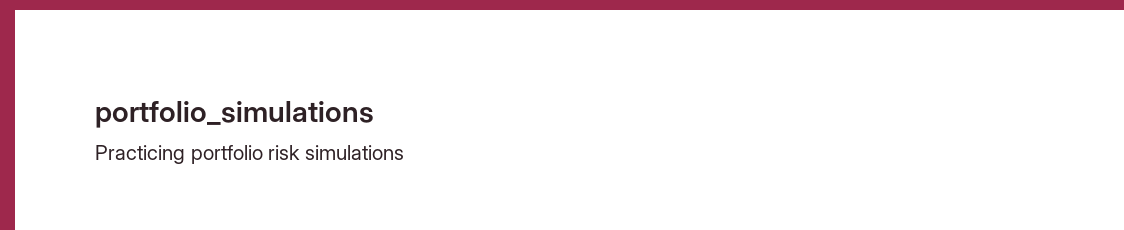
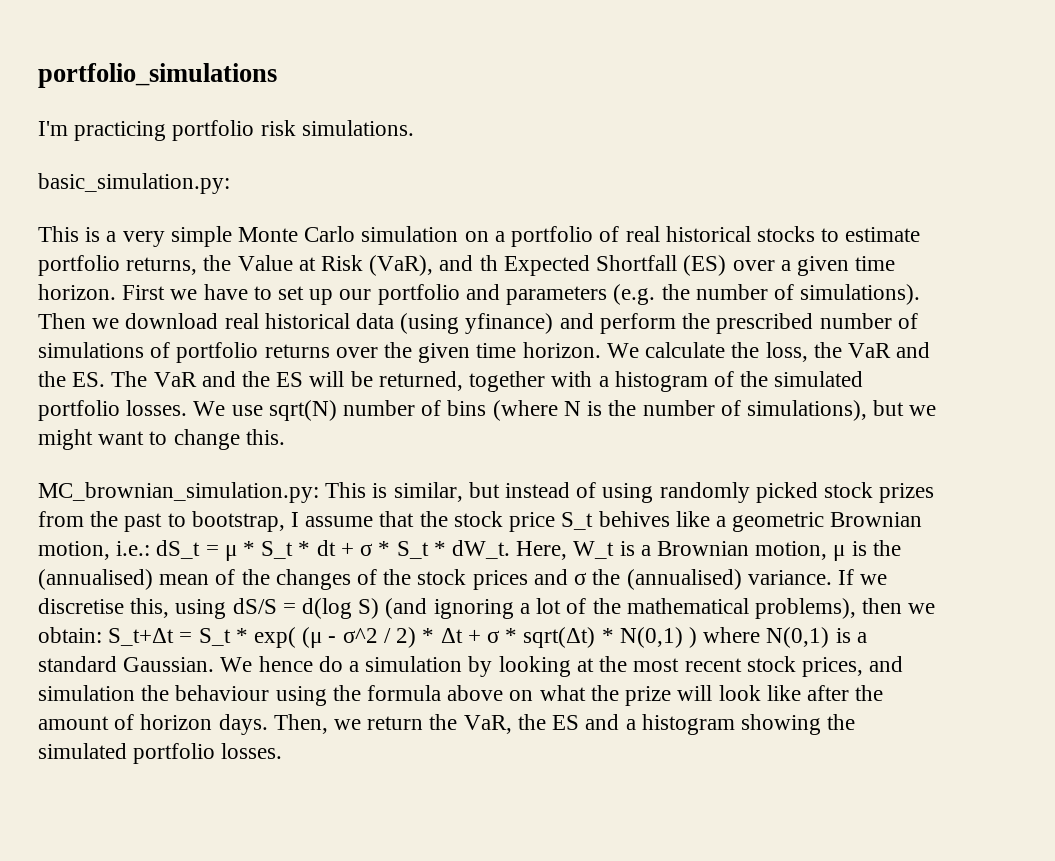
- Practicing portfolio risk simulations
+ I'm practicing portfolio risk simulations.
+ basic_simulation.py:
+ This is a very simple Monte Carlo simulation on a portfolio of real historical stocks to estimate portfolio returns, the Value at Risk (VaR), and th Expected Shortfall (ES) over a given time horizon. First we have to set up our portfolio and parameters (e.g. the number of simulations). Then we download real historical data (using yfinance) and perform the prescribed number of simulations of portfolio returns over the given time horizon. We calculate the loss, the VaR and the ES. The VaR and the ES will be returned, together with a histogram of the simulated portfolio losses. We use sqrt(N) number of bins (where N is the number of simulations), but we might want to change this.
+ MC_brownian_simulation.py: This is similar, but instead of using randomly picked stock prizes from the past to bootstrap, I assume that the stock price S_t behives like a geometric Brownian motion, i.e.: dS_t = μ * S_t * dt + σ * S_t * dW_t. Here, W_t is a Brownian motion, μ is the (annualised) mean of the changes of the stock prices and σ the (annualised) variance. If we discretise this, using dS/S = d(log S) (and ignoring a lot of the mathematical problems), then we obtain: S_t+Δt = S_t * exp( (μ - σ^2 / 2) * Δt + σ * sqrt(Δt) * N(0,1) ) where N(0,1) is a standard Gaussian. We hence do a simulation by looking at the most recent stock prices, and simulation the behaviour using the formula above on what the prize will look like after the amount of horizon days. Then, we return the VaR, the ES and a histogram showing the simulated portfolio losses.

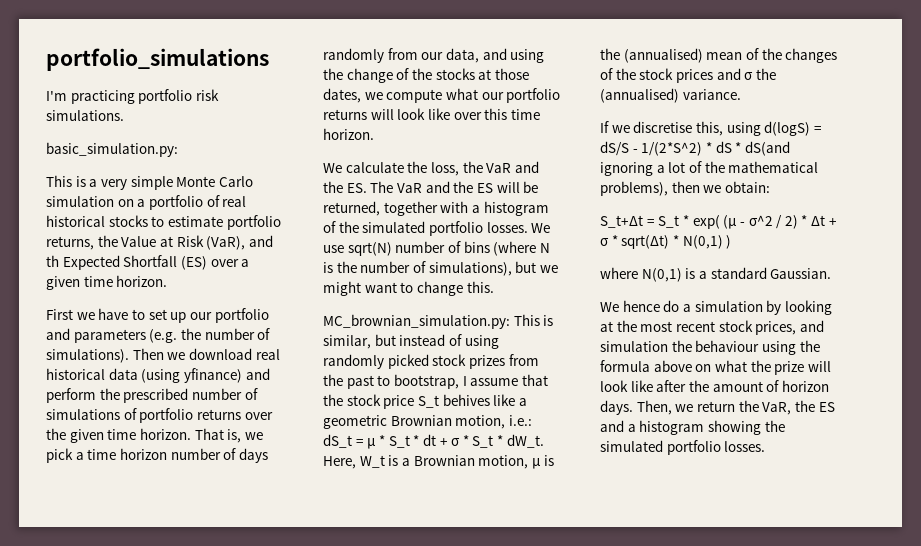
- This is a very simple Monte Carlo simulation on a portfolio of real historical stocks to estimate portfolio returns, the Value at Risk (VaR), and th Expected Shortfall (ES) over a given time horizon. First we have to set up our portfolio and parameters (e.g. the number of simulations).
+ This is a very simple Monte Carlo simulation on a portfolio of real historical stocks to estimate portfolio returns, the Value at Risk (VaR), and th Expected Shortfall (ES) over a given time horizon.
+ First we have to set up our portfolio and parameters (e.g. the number of simulations).
- Then we download real historical data (using yfinance) and perform the prescribed number of simulations of portfolio returns over the given time horizon. We calculate the loss, the VaR and the ES. The VaR and the ES will be returned, together with a histogram of the simulated portfolio losses.
+ Then we download real historical data (using yfinance) and perform the prescribed number of simulations of portfolio returns over the given time horizon. That is, we pick a time horizon number of days randomly from our data, and using the change of the stocks at those dates, we compute what our portfolio returns will look like over this time horizon.
+ We calculate the loss, the VaR and the ES. The VaR and the ES will be returned, together with a histogram of the simulated portfolio losses.
- Here, W_t is a Brownian motion, μ is the (annualised) mean of the changes of the stock prices and σ the (annualised) variance. If we discretise this, using dS/S = d(log S) (and ignoring a lot of the mathematical problems), then we obtain: S_t+Δt = S_t * exp( (μ - σ^2 / 2) * Δt + σ * sqrt(Δt) * N(0,1) ) where N(0,1) is a standard Gaussian. We hence do a simulation by looking at the most recent stock prices, and simulation the behaviour using the formula above on what the prize will look like after the amount of horizon days.
+ Here, W_t is a Brownian motion, μ is the (annualised) mean of the changes of the stock prices and σ the (annualised) variance.
+ If we discretise this, using d(logS) = dS/S - 1/(2*S^2) * dS * dS(and ignoring a lot of the mathematical problems), then we obtain:
+ S_t+Δt = S_t * exp( (μ - σ^2 / 2) * Δt + σ * sqrt(Δt) * N(0,1) )
+ where N(0,1) is a standard Gaussian.
+ We hence do a simulation by looking at the most recent stock prices, and simulation the behaviour using the formula above on what the prize will look like after the amount of horizon days.

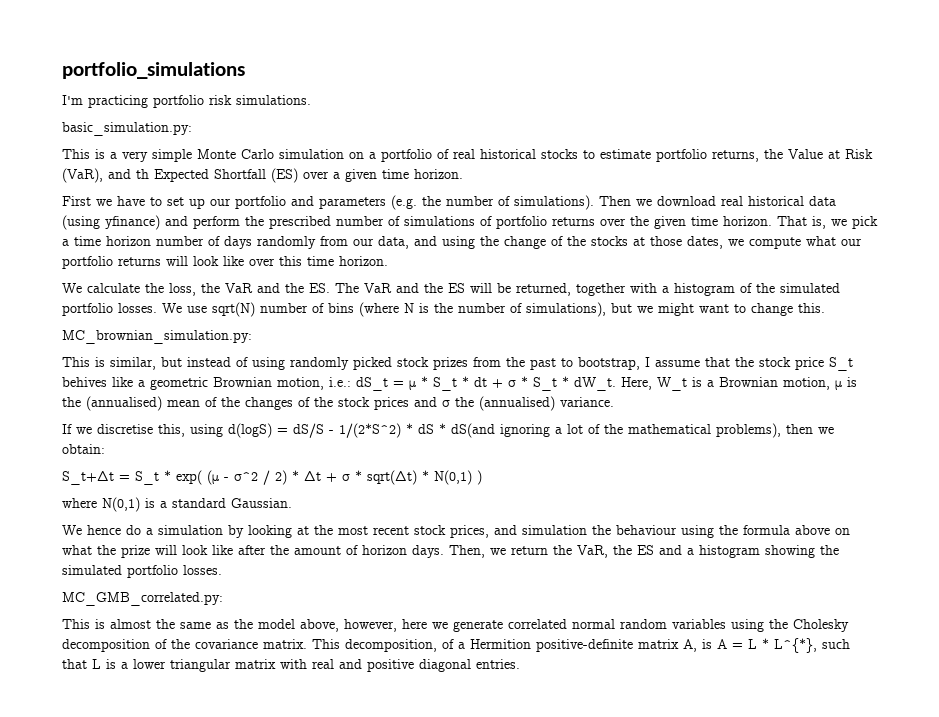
- MC_brownian_simulation.py: This is similar, but instead of using randomly picked stock prizes from the past to bootstrap, I assume that the stock price S_t behives like a geometric Brownian motion, i.e.: dS_t = μ * S_t * dt + σ * S_t * dW_t.
+ MC_brownian_simulation.py:
+ This is similar, but instead of using randomly picked stock prizes from the past to bootstrap, I assume that the stock price S_t behives like a geometric Brownian motion, i.e.: dS_t = μ * S_t * dt + σ * S_t * dW_t.
+ MC_GMB_correlated.py:
+ This is almost the same as the model above, however, here we generate correlated normal random variables using the Cholesky decomposition of the covariance matrix. This decomposition, of a Hermition positive-definite matrix A, is A = L * L^{*}, such that L is a lower triangular matrix with real and positive diagonal entries.

